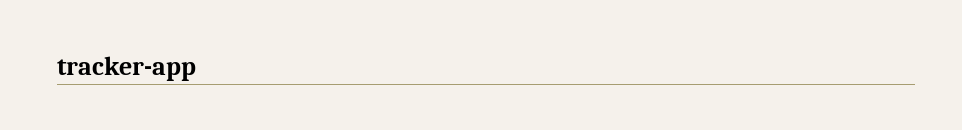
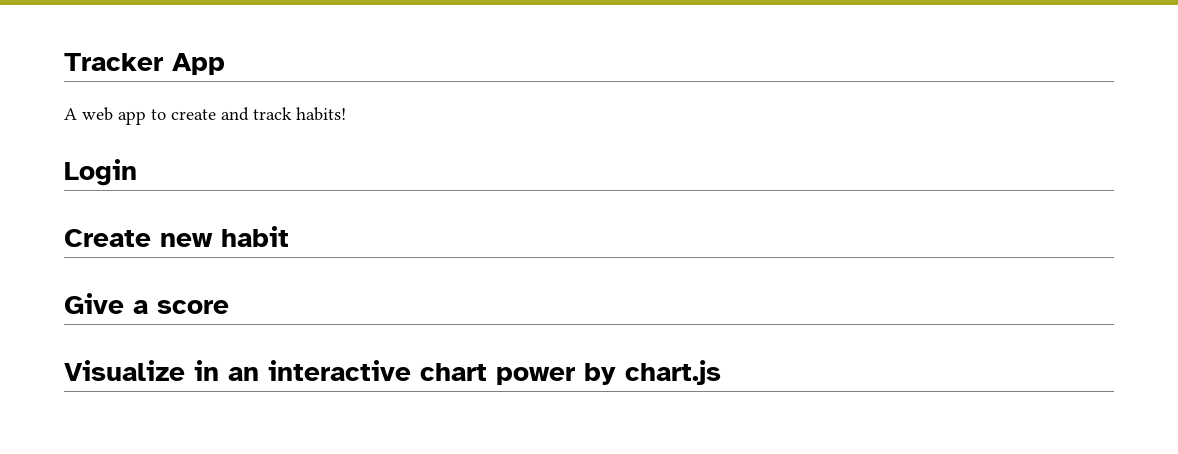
- tracker-app
+ Tracker App
+ A web app to create and track habits!
+ Login
+ Create new habit
+ Give a score
+ Visualize in an interactive chart power by chart.js

